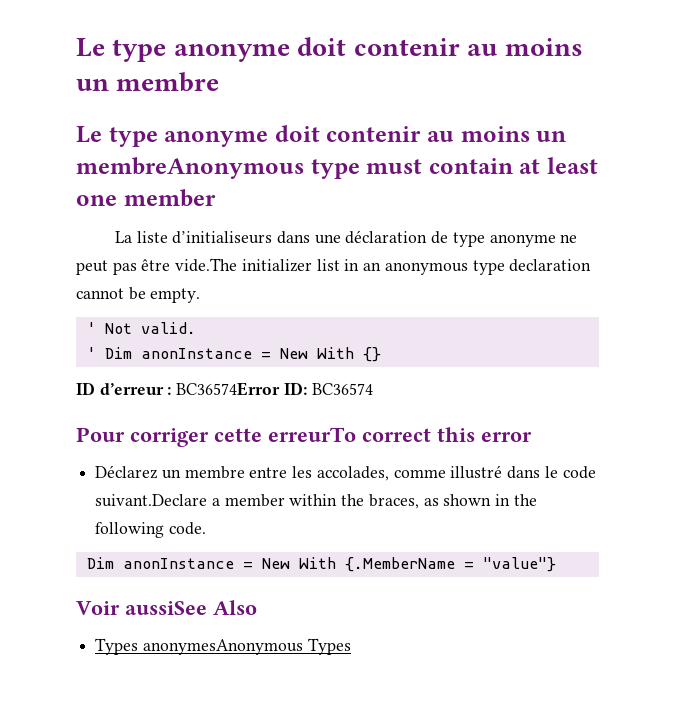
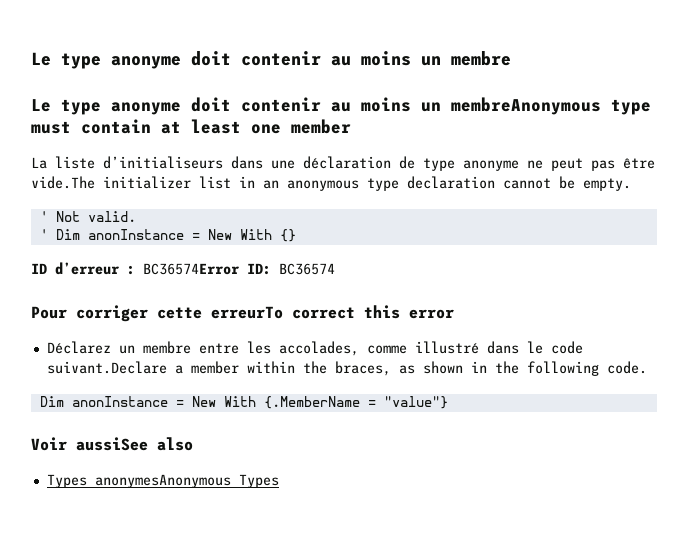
- Voir aussiSee Also
+ Voir aussiSee also

